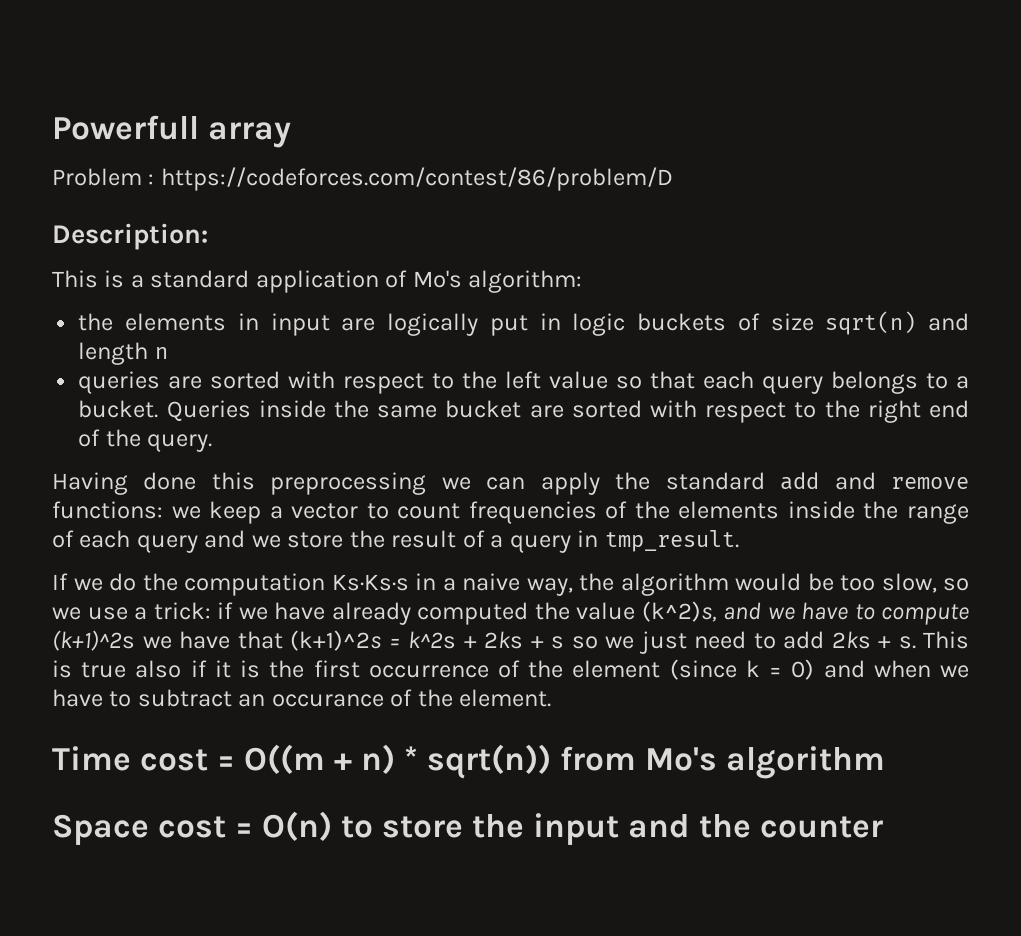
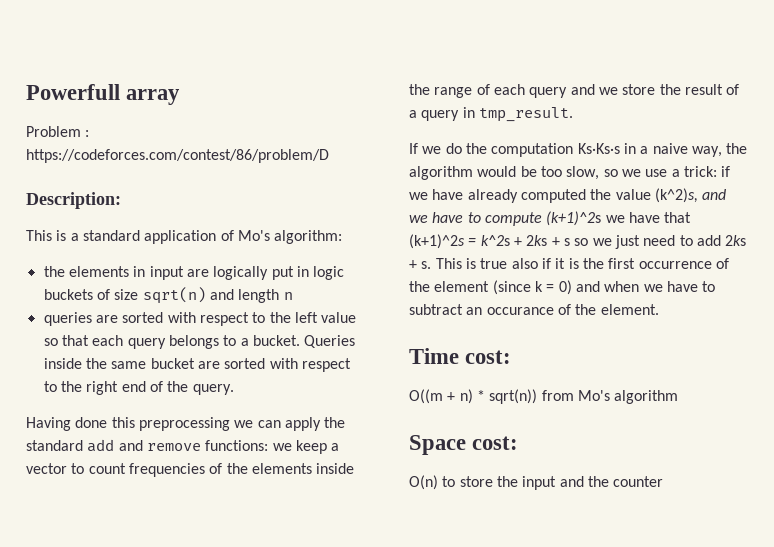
- Time cost = O((m + n) * sqrt(n)) from Mo's algorithm
+ Time cost:
+ O((m + n) * sqrt(n)) from Mo's algorithm
- Space cost = O(n) to store the input and the counter
+ Space cost:
+ O(n) to store the input and the counter

